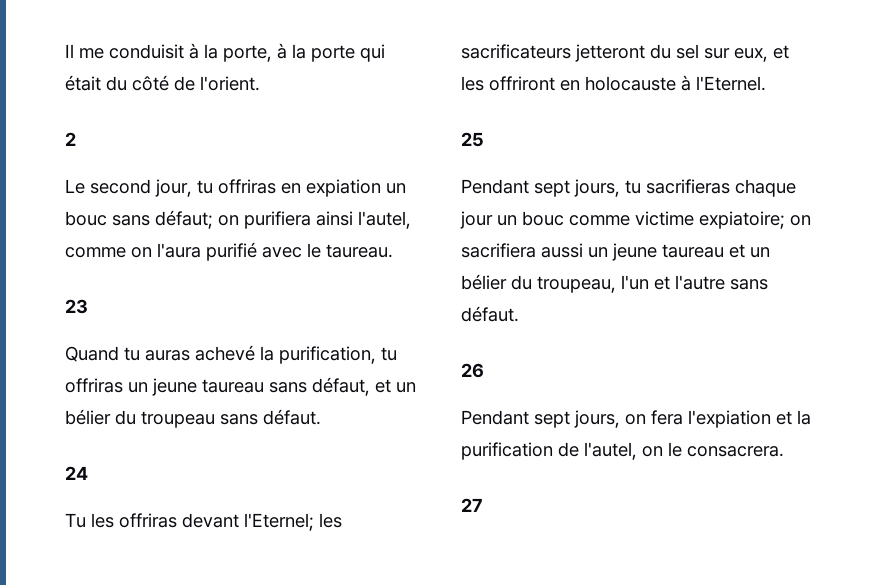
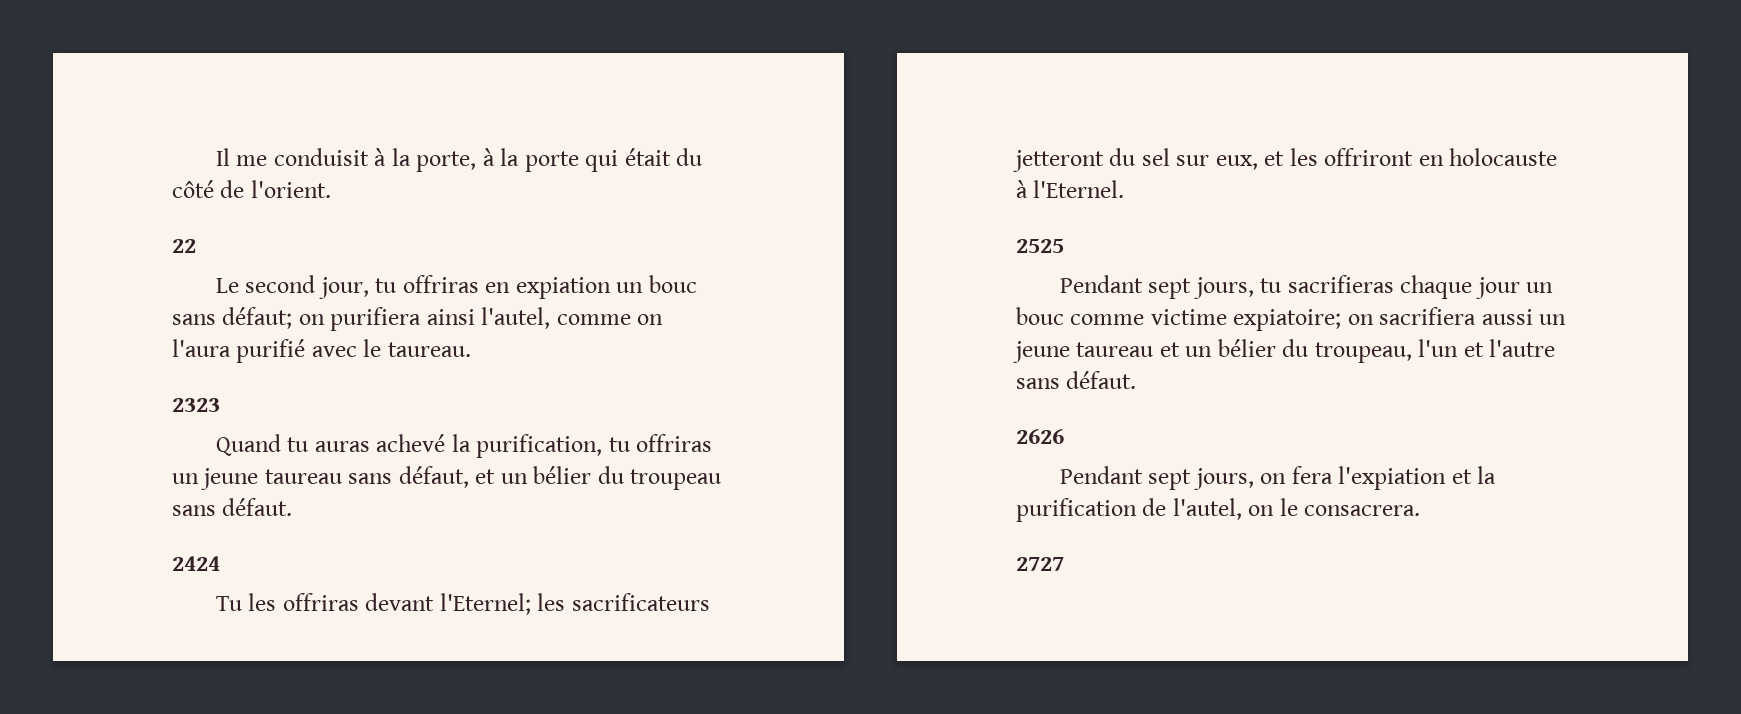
- 2
+ 22
- 23
+ 2323
- 24
+ 2424
- 25
+ 2525
- 26
+ 2626
- 27
+ 2727

